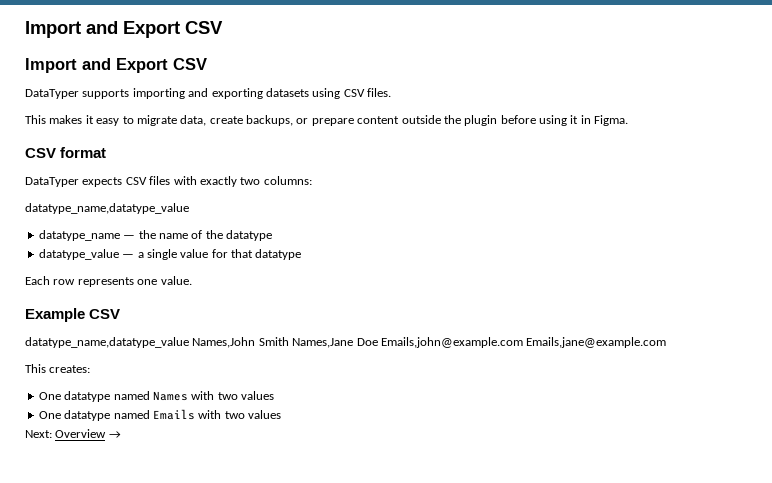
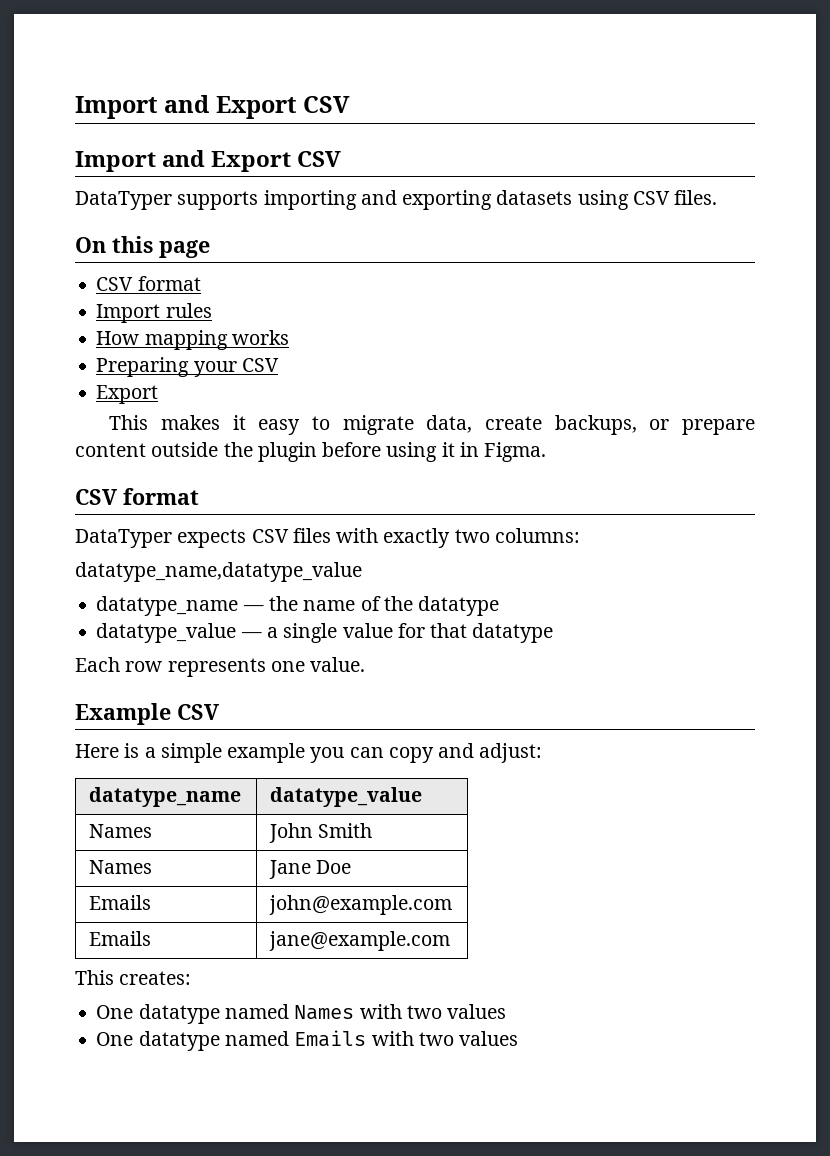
+ On this page
+ CSV format
+ Import rules
+ How mapping works
+ Preparing your CSV
+ Export
- datatype_name,datatype_value Names,John Smith Names,Jane Doe Emails,john@example.com Emails,jane@example.com
+ Here is a simple example you can copy and adjust:
+ datatype_name | datatype_value
+ Names | John Smith
+ Names | Jane Doe
+ Emails | john@example.com
+ Emails | jane@example.com
- Next: Overview →

